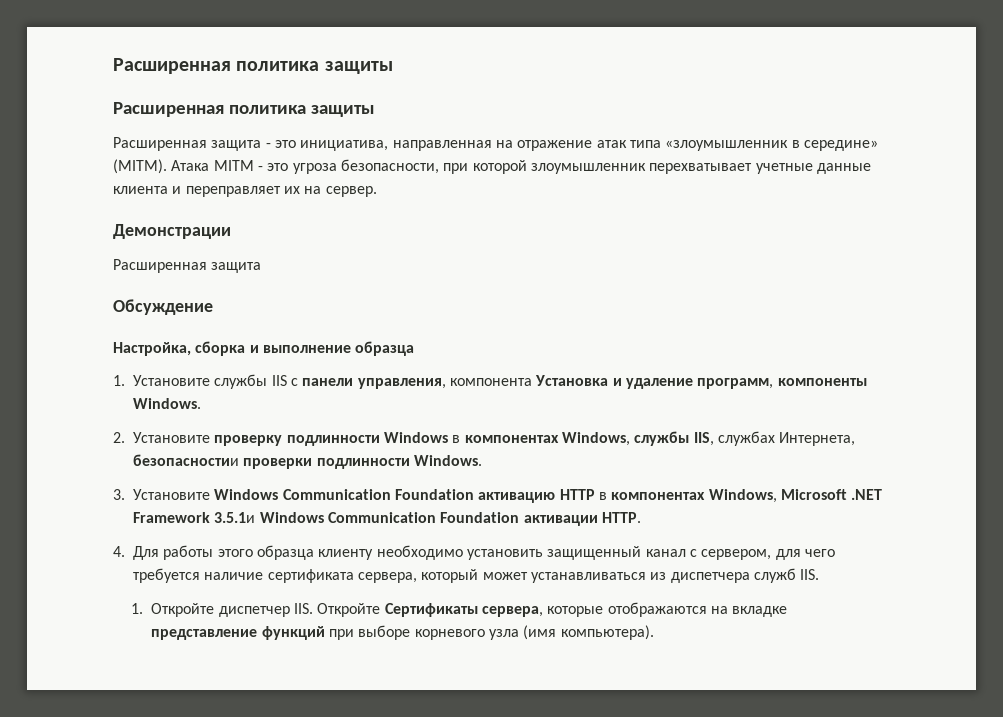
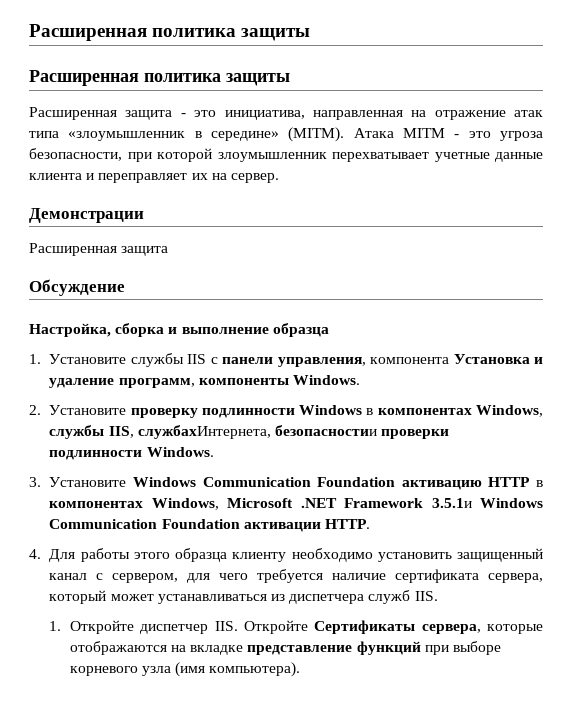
- 2. Установите проверку подлинности Windows в компонентах Windows, службы IIS, службах Интернета, безопасностии проверки подлинности Windows.
+ 2. Установите проверку подлинности Windows в компонентах Windows, службы IIS, службахИнтернета, безопасностии проверки подлинности Windows.

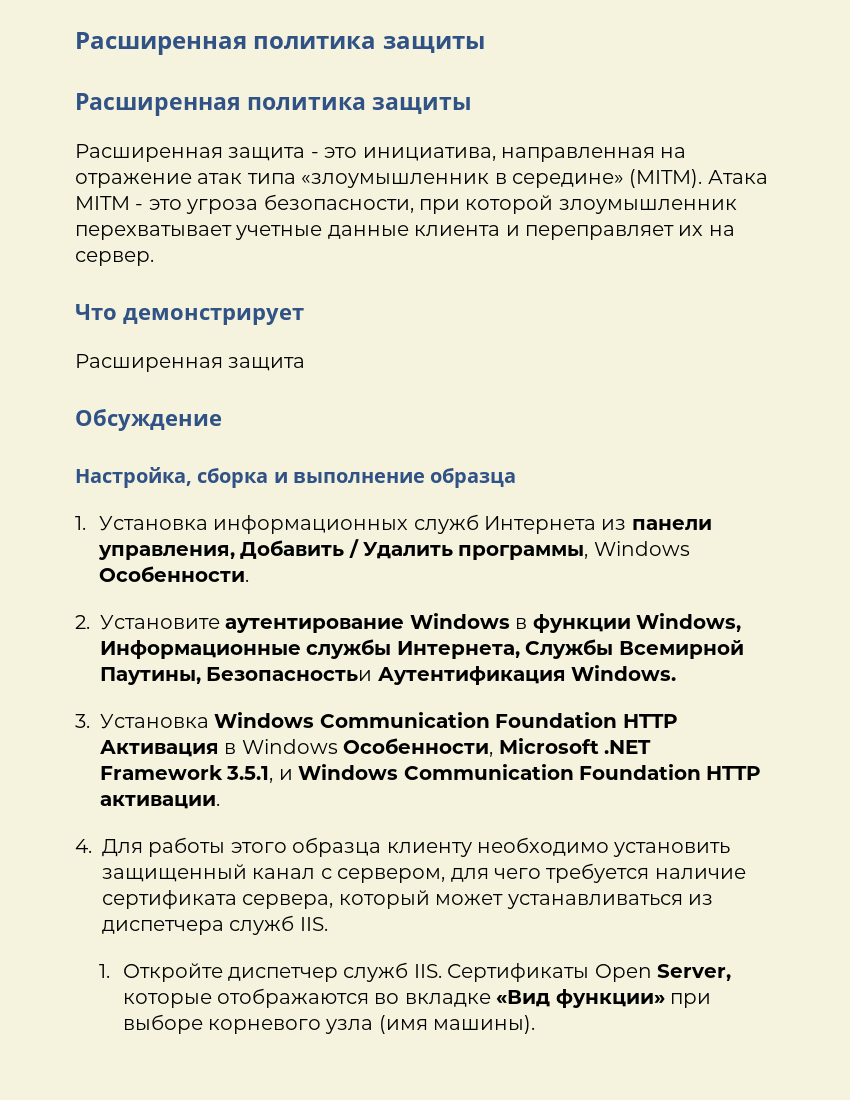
- Демонстрации
+ Что демонстрирует
- 1. Установите службы IIS с панели управления, компонента Установка и удаление программ, компоненты Windows.
- 2. Установите проверку подлинности Windows в компонентах Windows, службы IIS, службахИнтернета, безопасностии проверки подлинности Windows.
- 3. Установите Windows Communication Foundation активацию HTTP в компонентах Windows, Microsoft .NET Framework 3.5.1и Windows Communication Foundation активации HTTP.
+ 1. Установка информационных служб Интернета из панели управления, Добавить / Удалить программы, Windows Особенности.
+ 2. Установите аутентирование Windows в функции Windows, Информационные службы Интернета, Службы Всемирной Паутины, Безопасностьи Аутентификация Windows.
+ 3. Установка Windows Communication Foundation HTTP Активация в Windows Особенности, Microsoft .NET Framework 3.5.1, и Windows Communication Foundation HTTP активации.
- 1. Откройте диспетчер IIS. Откройте Сертификаты сервера, которые отображаются на вкладке представление функций при выборе корневого узла (имя компьютера).
+ 1. Откройте диспетчер служб IIS. Сертификаты Open Server, которые отображаются во вкладке «Вид функции» при выборе корневого узла (имя машины).

